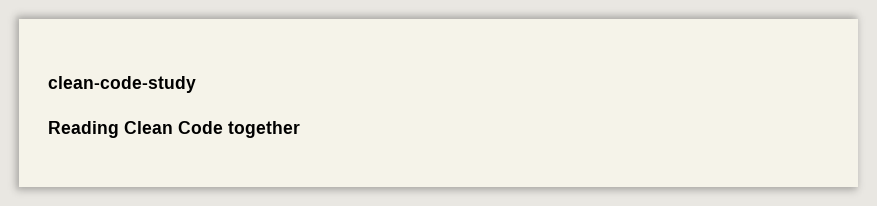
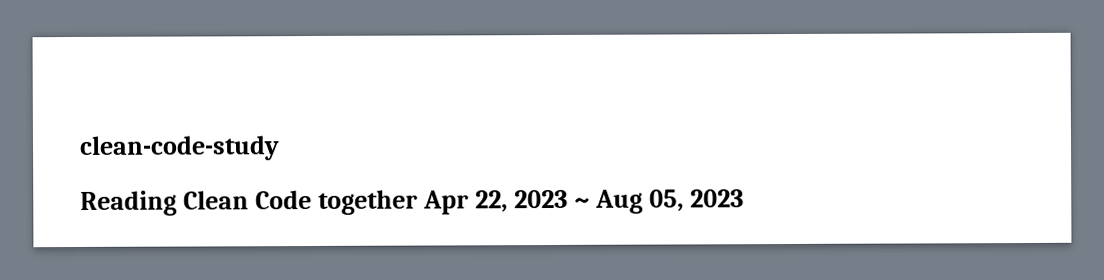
- Reading Clean Code together
+ Reading Clean Code together Apr 22, 2023 ~ Aug 05, 2023

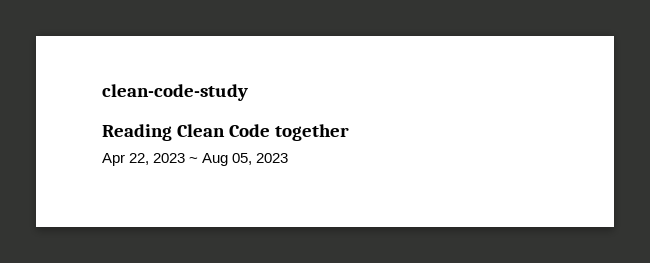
- Reading Clean Code together Apr 22, 2023 ~ Aug 05, 2023
+ Reading Clean Code together
+ Apr 22, 2023 ~ Aug 05, 2023

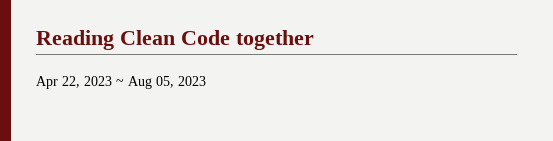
- clean-code-study

